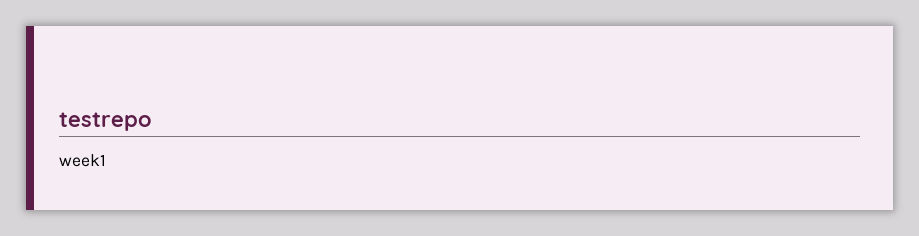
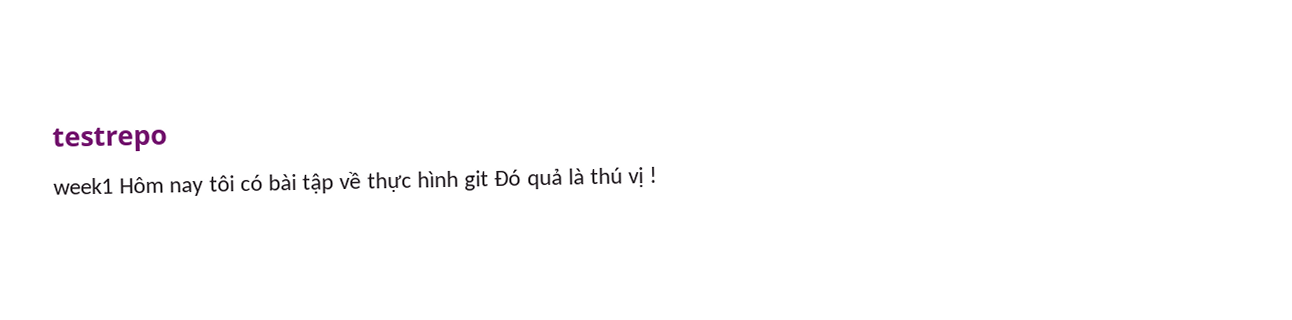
- week1
+ week1 Hôm nay tôi có bài tập về thực hình git Đó quả là thú vị !

